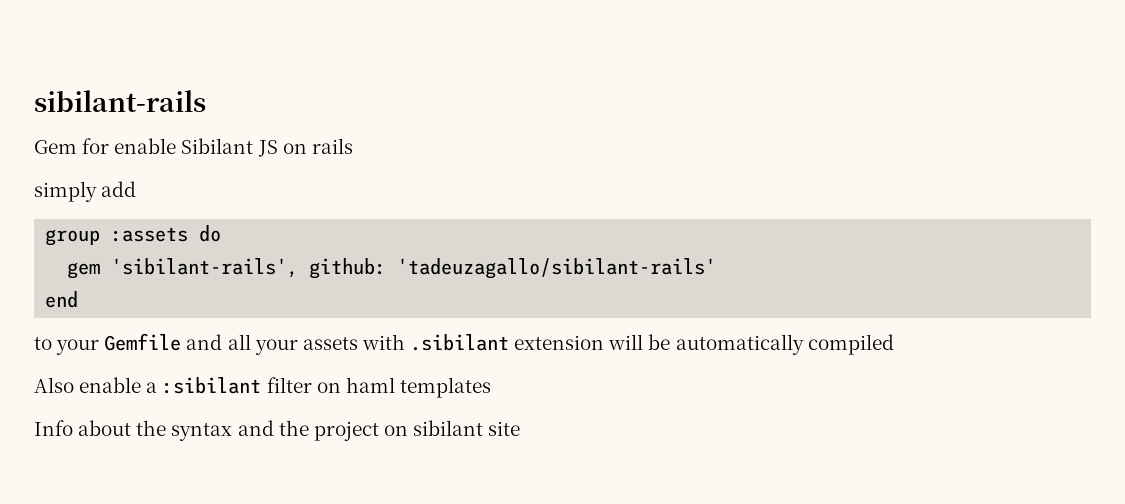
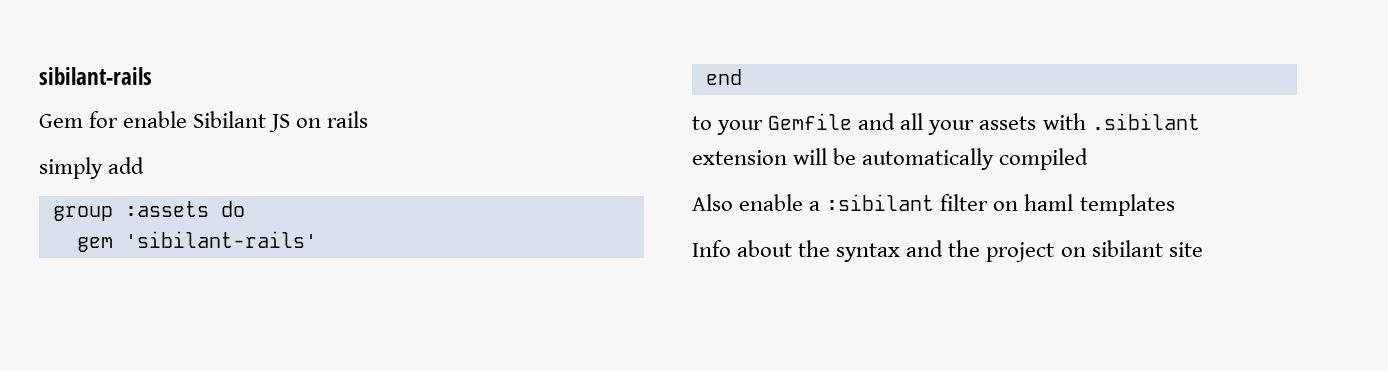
- gem 'sibilant-rails', github: 'tadeuzagallo/sibilant-rails'
+ gem 'sibilant-rails'

